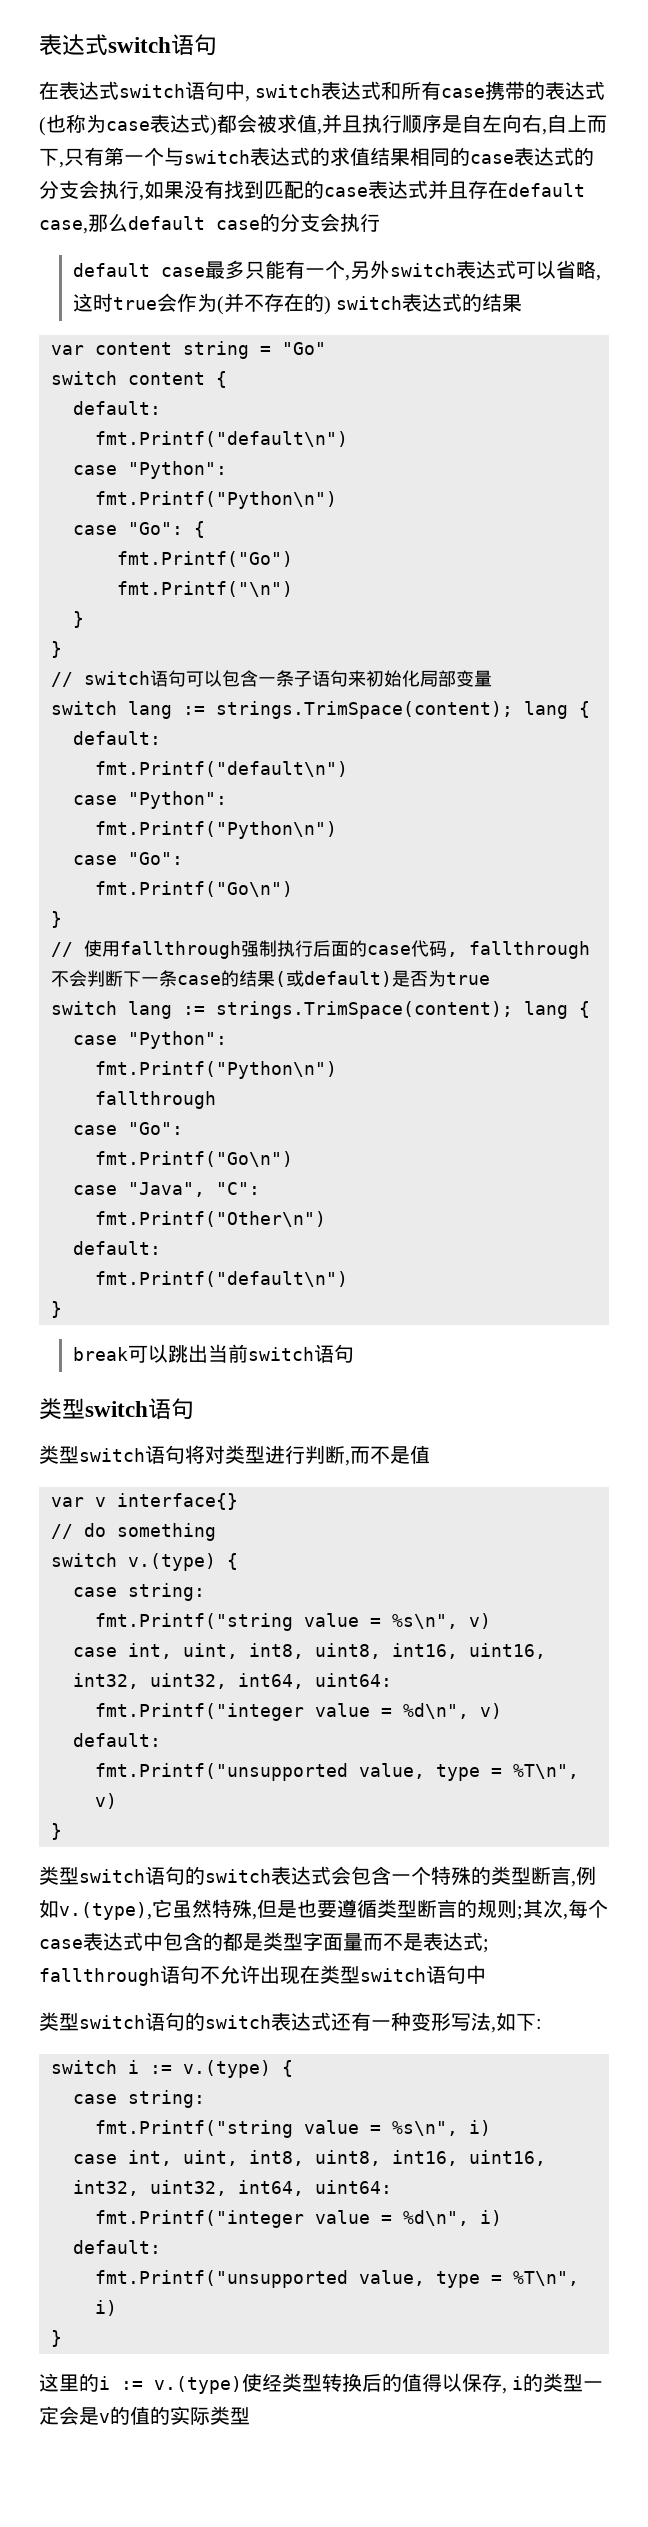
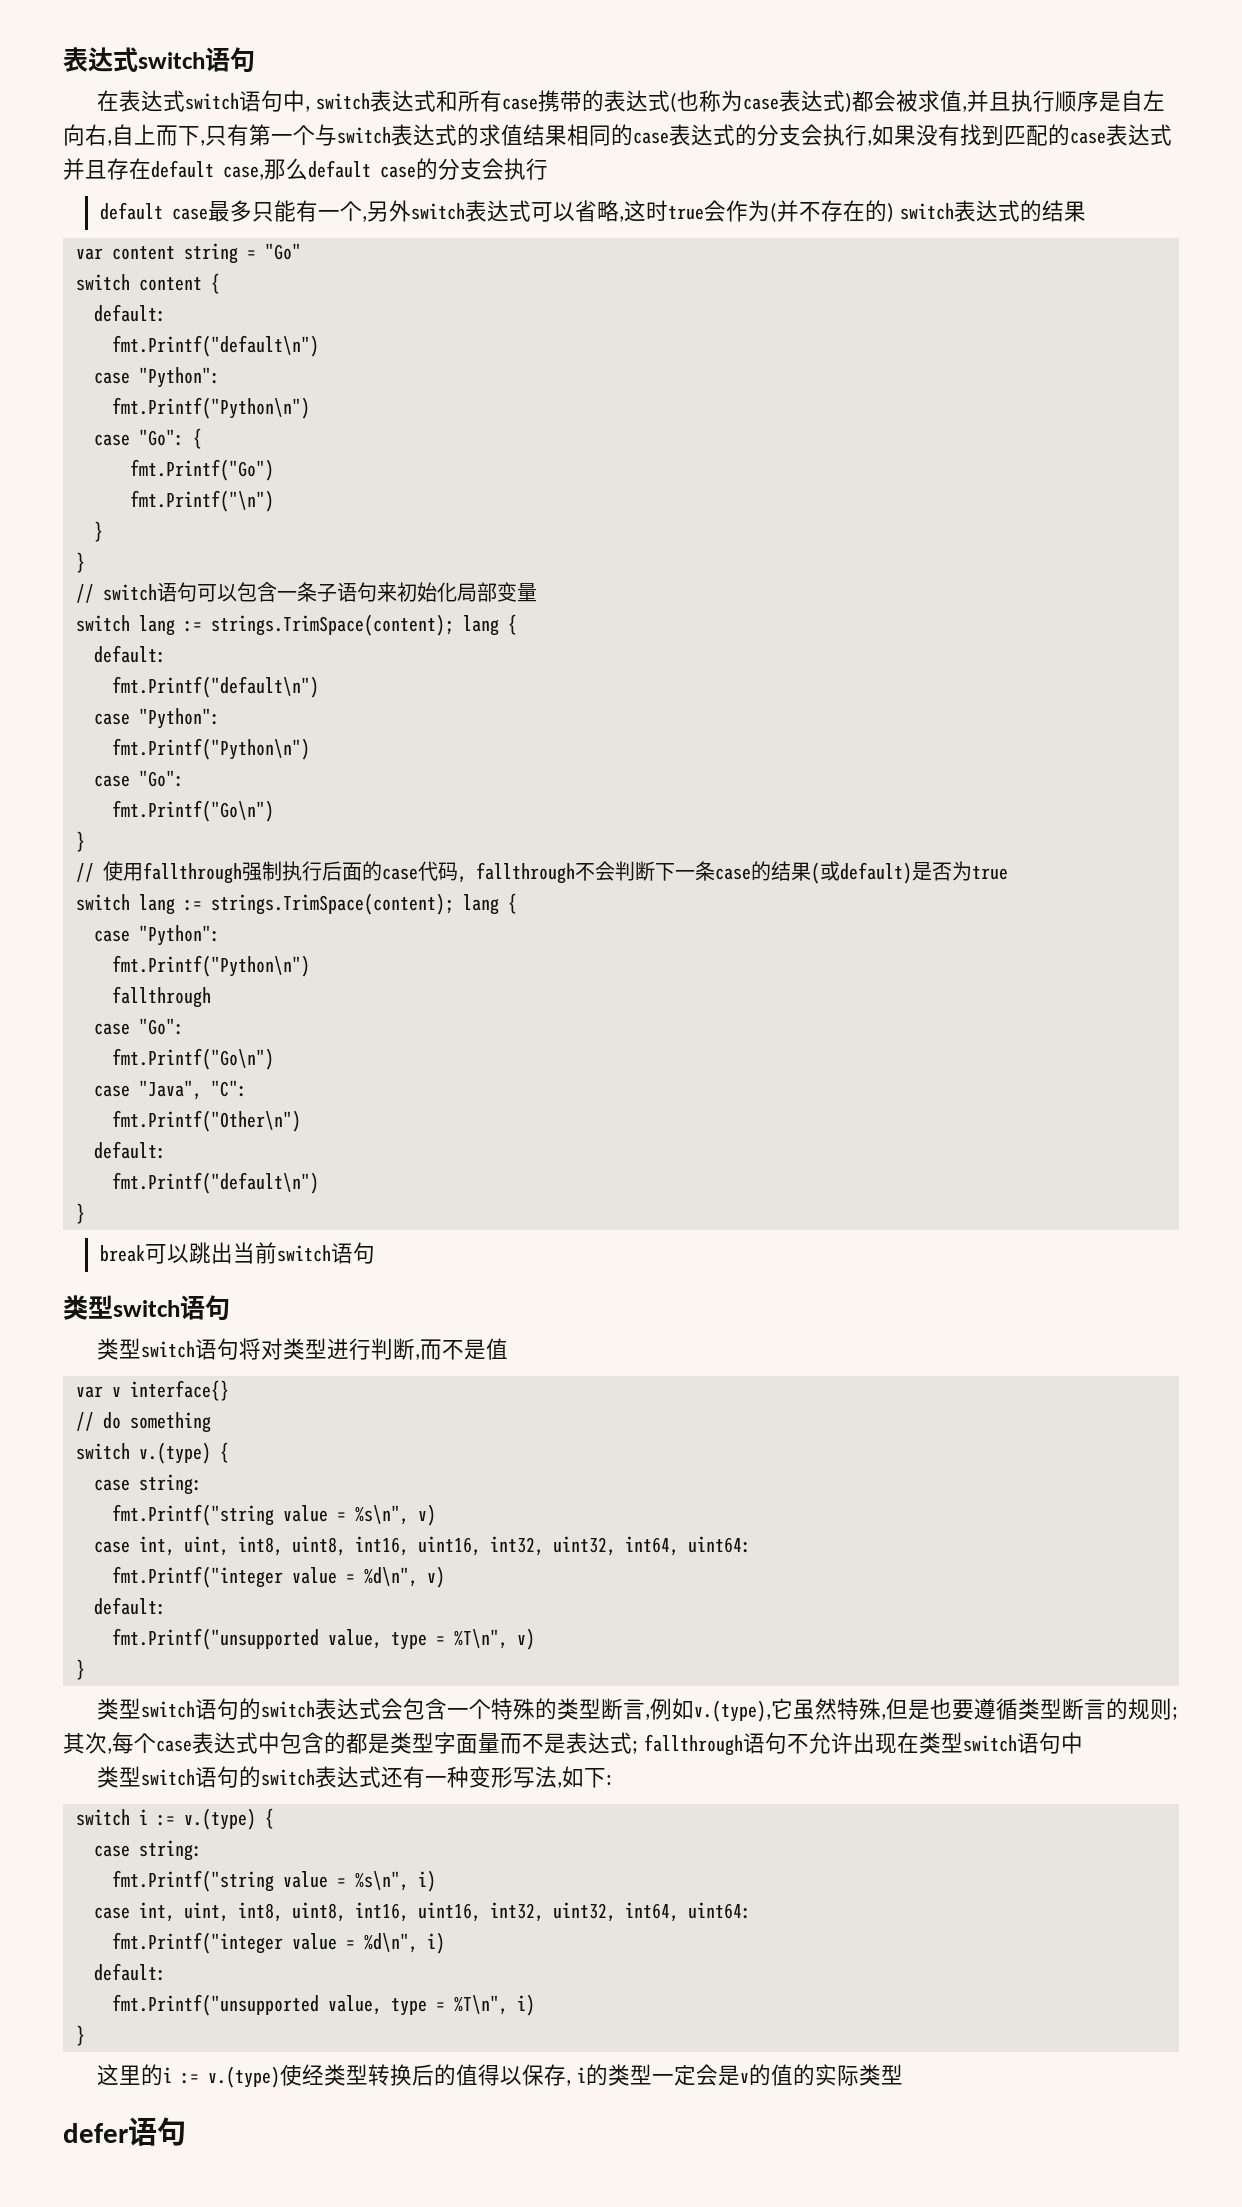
+ defer语句

